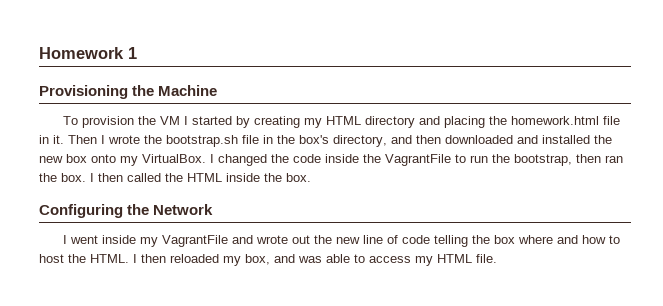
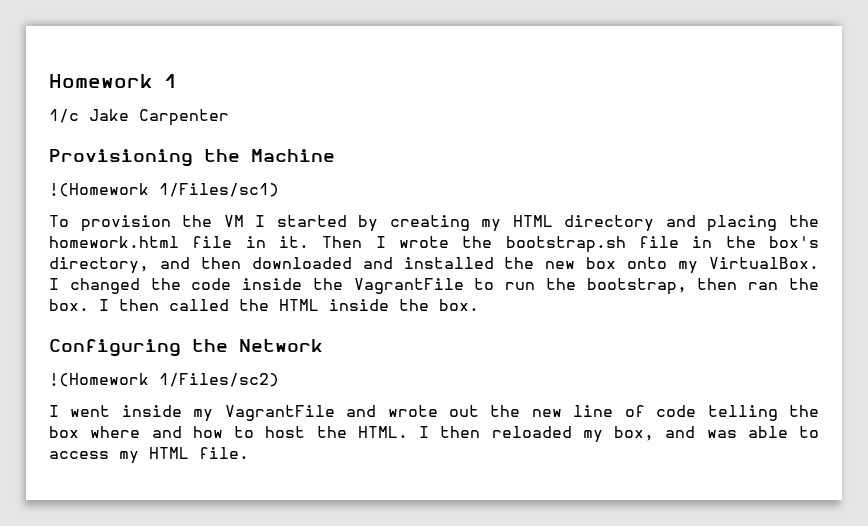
+ 1/c Jake Carpenter
+ !(Homework 1/Files/sc1)
+ !(Homework 1/Files/sc2)

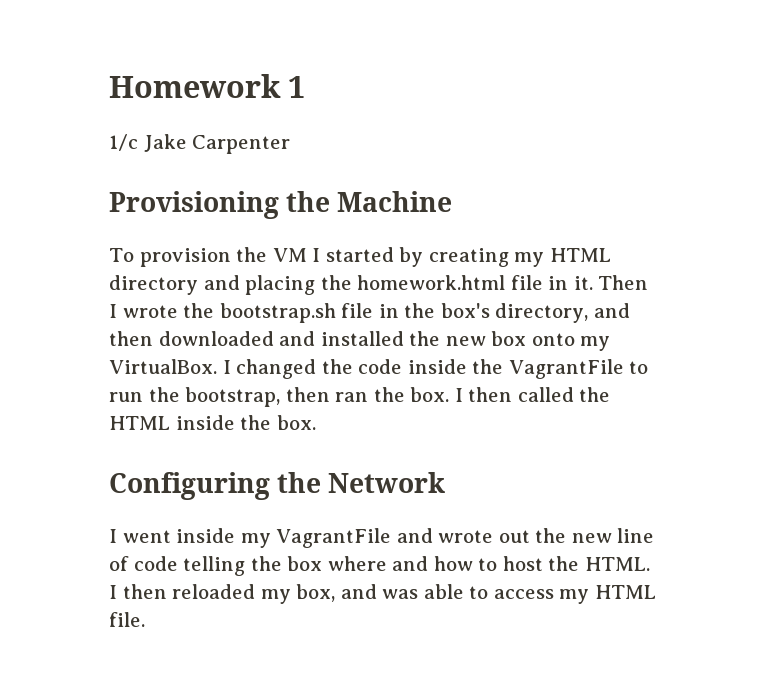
- !(Homework 1/Files/sc1)
- !(Homework 1/Files/sc2)

